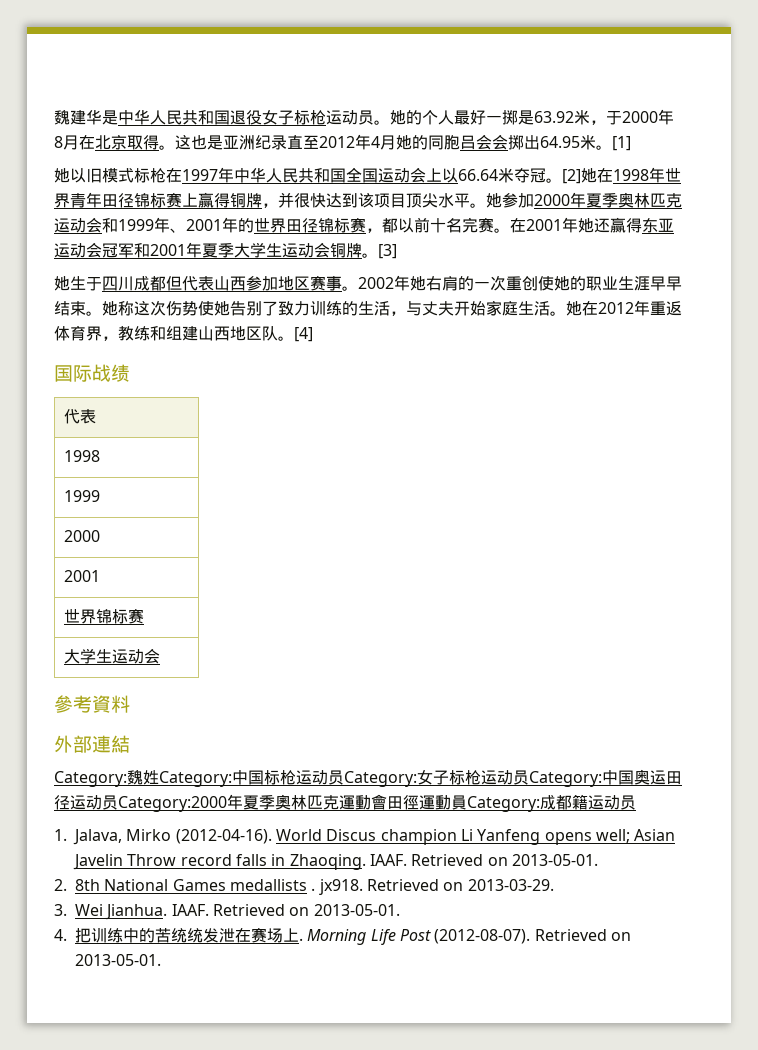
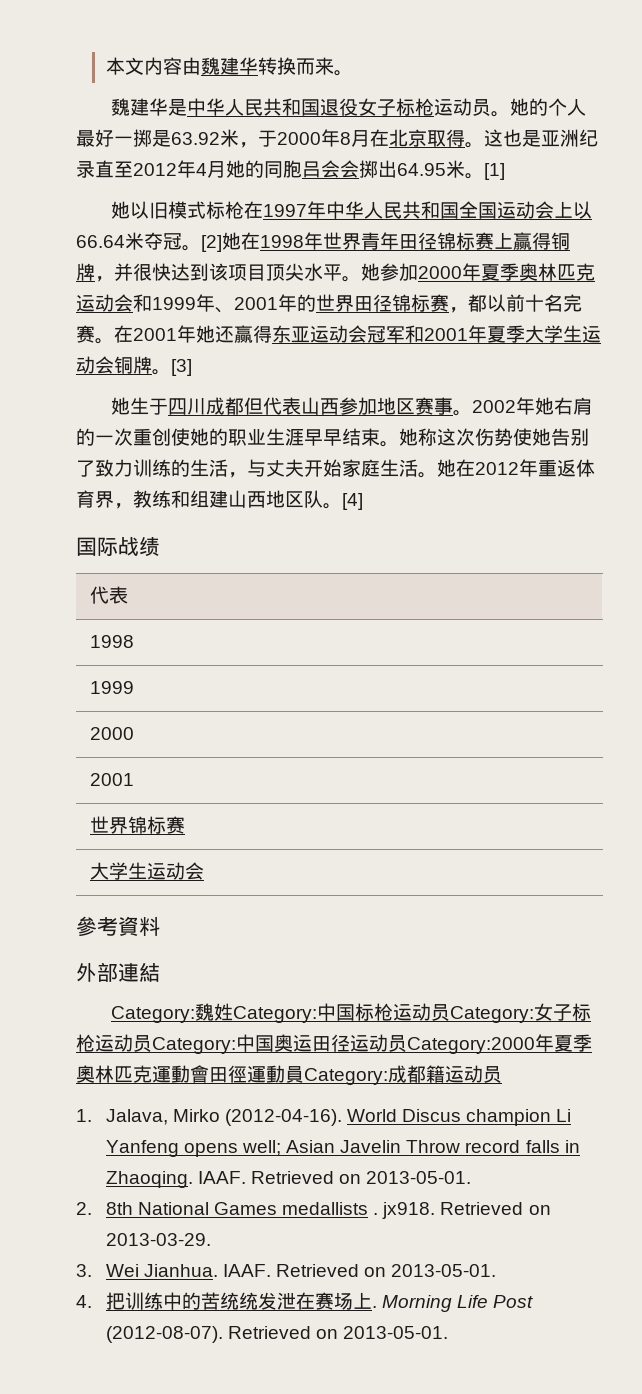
+ 本文内容由魏建华转换而来。

